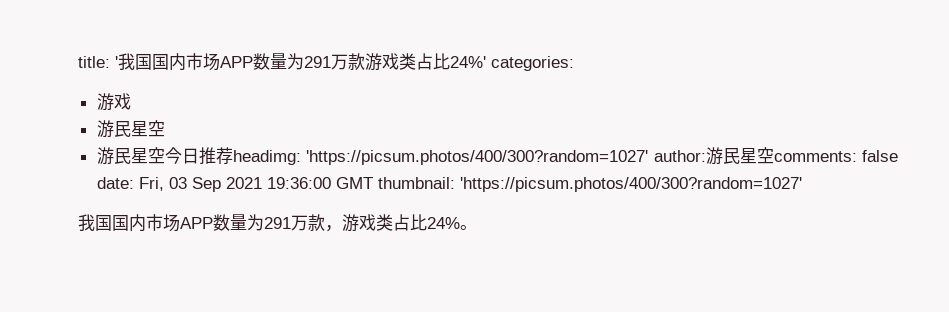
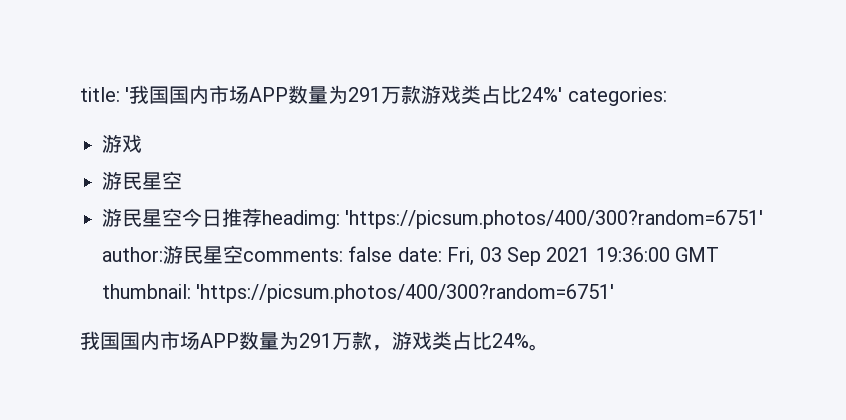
- 游民星空今日推荐headimg: 'https://picsum.photos/400/300?random=1027' author:游民星空comments: false date: Fri, 03 Sep 2021 19:36:00 GMT thumbnail: 'https://picsum.photos/400/300?random=1027'
+ 游民星空今日推荐headimg: 'https://picsum.photos/400/300?random=6751' author:游民星空comments: false date: Fri, 03 Sep 2021 19:36:00 GMT thumbnail: 'https://picsum.photos/400/300?random=6751'

